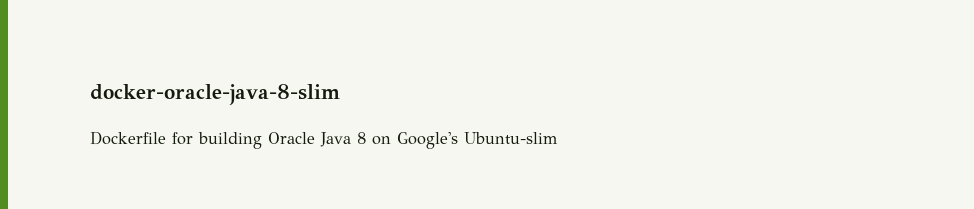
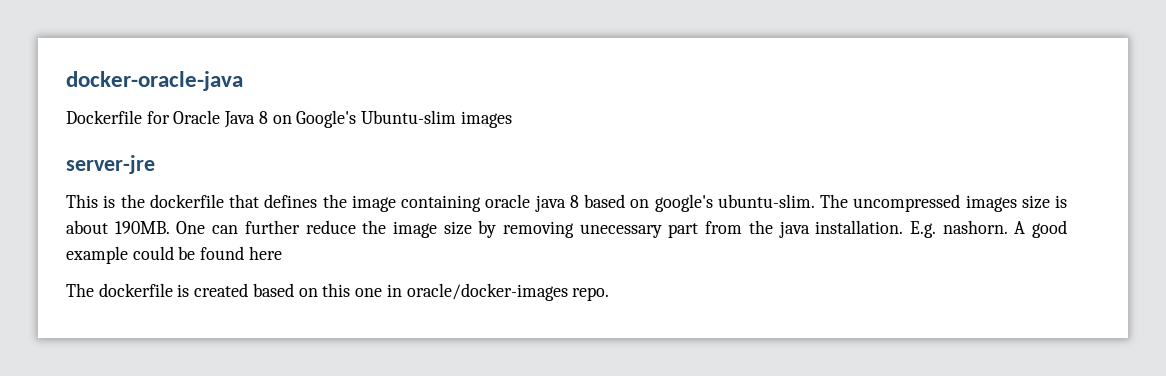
- docker-oracle-java-8-slim
+ docker-oracle-java
- Dockerfile for building Oracle Java 8 on Google's Ubuntu-slim
+ Dockerfile for Oracle Java 8 on Google's Ubuntu-slim images
+ server-jre
+ This is the dockerfile that defines the image containing oracle java 8 based on google's ubuntu-slim. The uncompressed images size is about 190MB. One can further reduce the image size by removing unecessary part from the java installation. E.g. nashorn. A good example could be found here
+ The dockerfile is created based on this one in oracle/docker-images repo.

